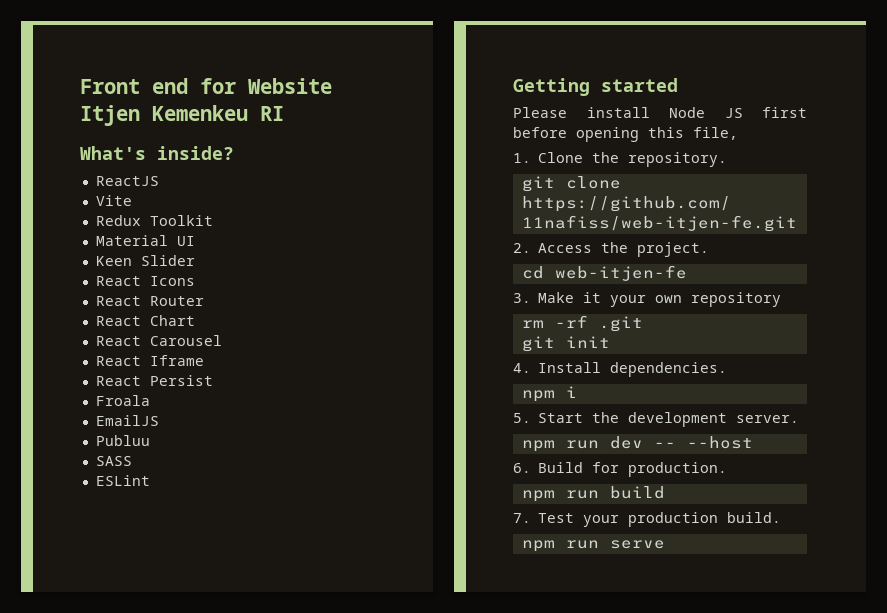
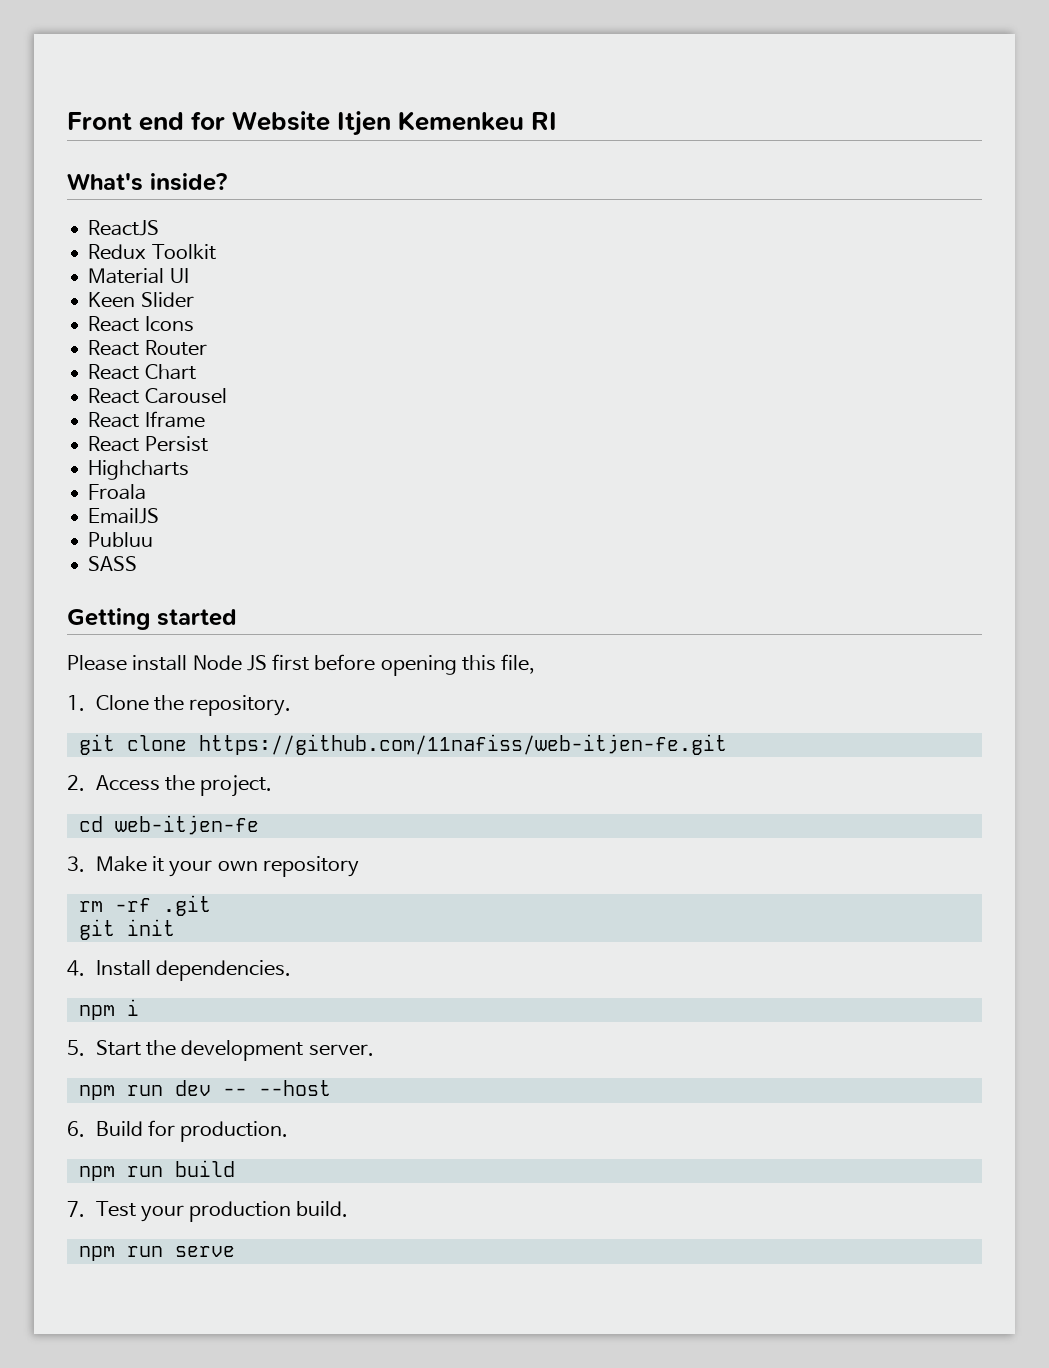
- Vite
+ Highcharts
- ESLint

